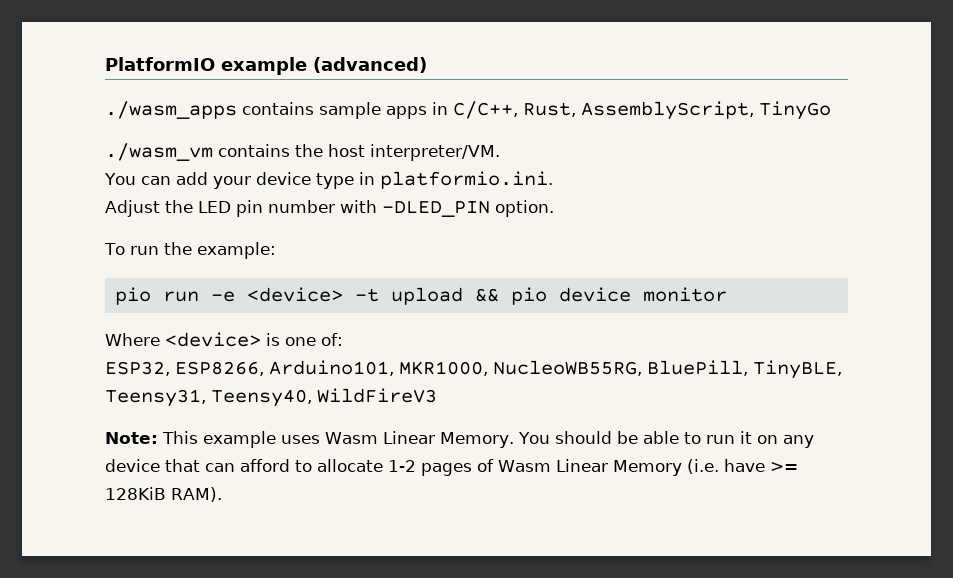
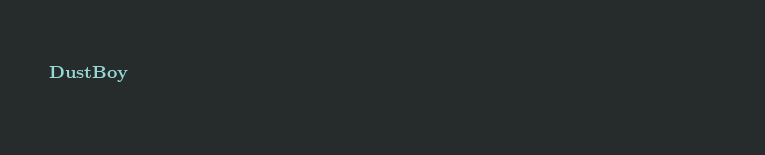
- PlatformIO example (advanced)
- ./wasm_apps contains sample apps in C/C++, Rust, AssemblyScript, TinyGo
- ./wasm_vm contains the host interpreter/VM.
- You can add your device type in platformio.ini.
- Adjust the LED pin number with -DLED_PIN option.
- To run the example:
- pio run -e <device> -t upload && pio device monitor
- Where <device> is one of:
- ESP32, ESP8266, Arduino101, MKR1000, NucleoWB55RG, BluePill, TinyBLE, Teensy31, Teensy40, WildFireV3
- Note: This example uses Wasm Linear Memory. You should be able to run it on any device that can afford to allocate 1-2 pages of Wasm Linear Memory (i.e. have >= 128KiB RAM).
+ DustBoy

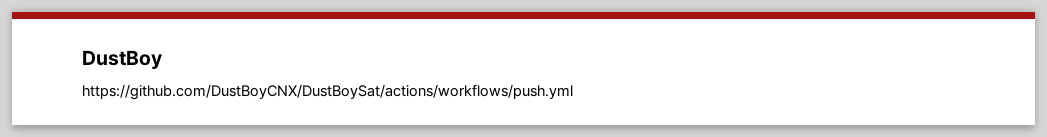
+ https://github.com/DustBoyCNX/DustBoySat/actions/workflows/push.yml

